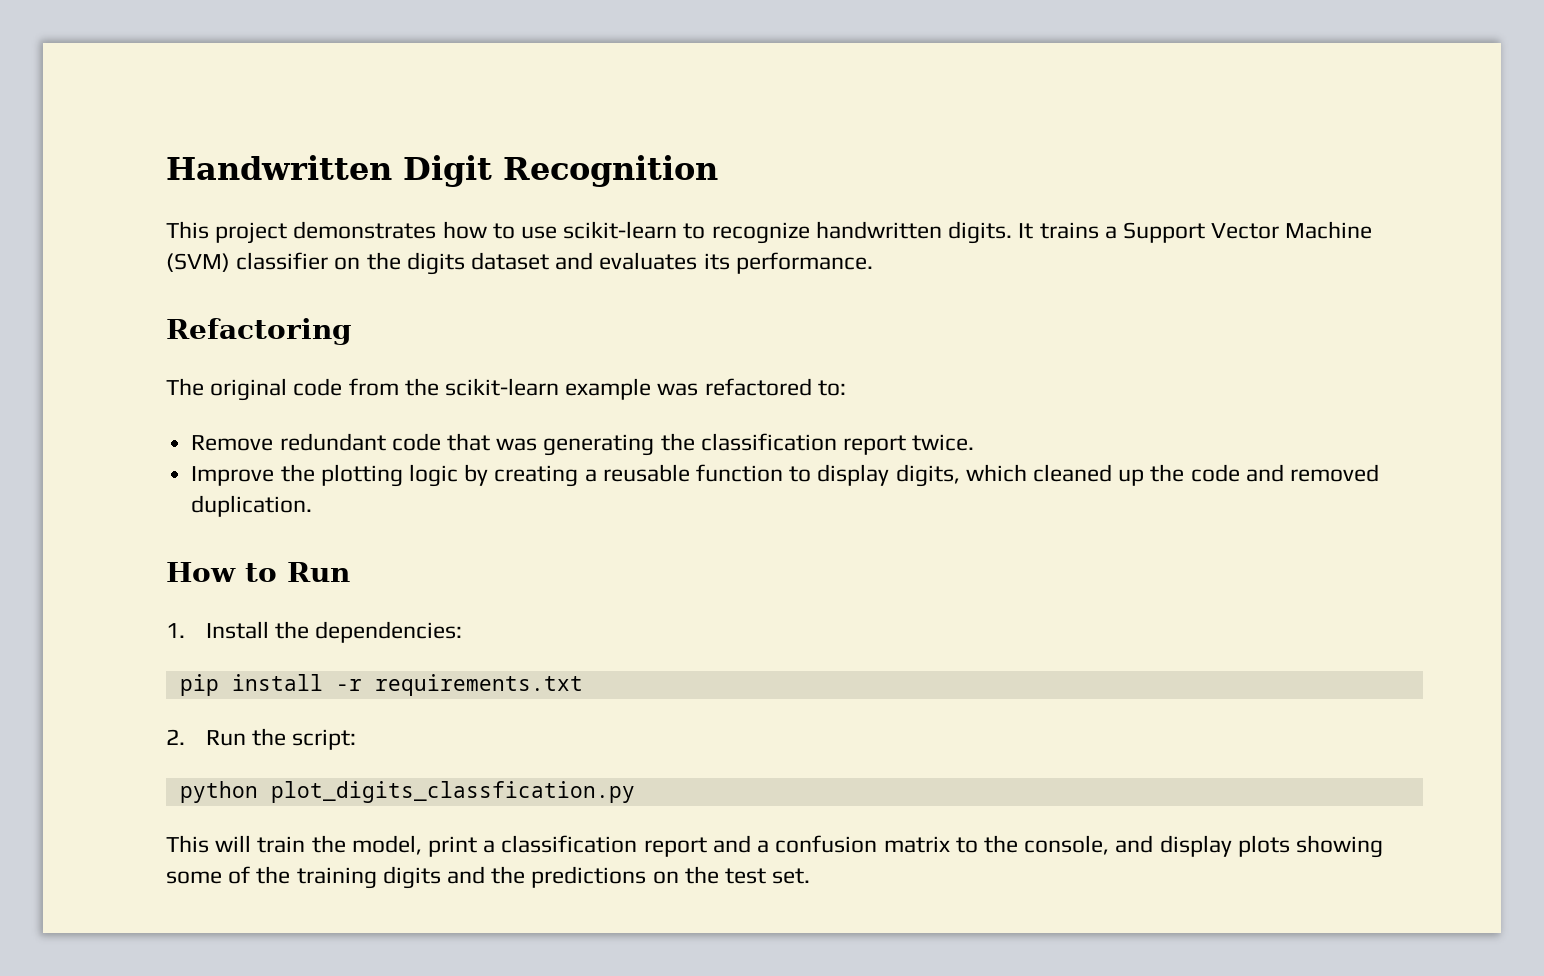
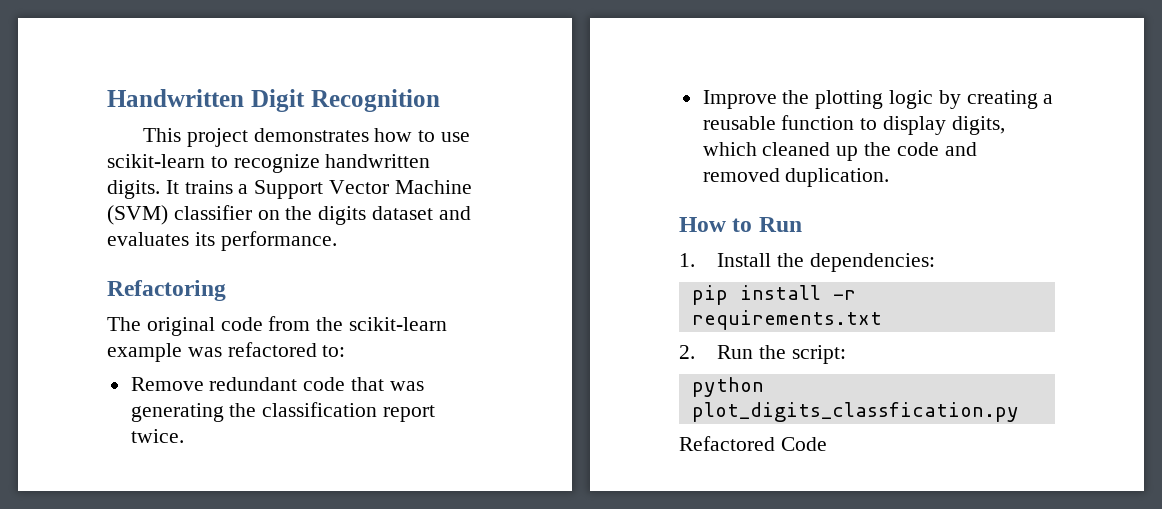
- This will train the model, print a classification report and a confusion matrix to the console, and display plots showing some of the training digits and the predictions on the test set.
+ Refactored Code

